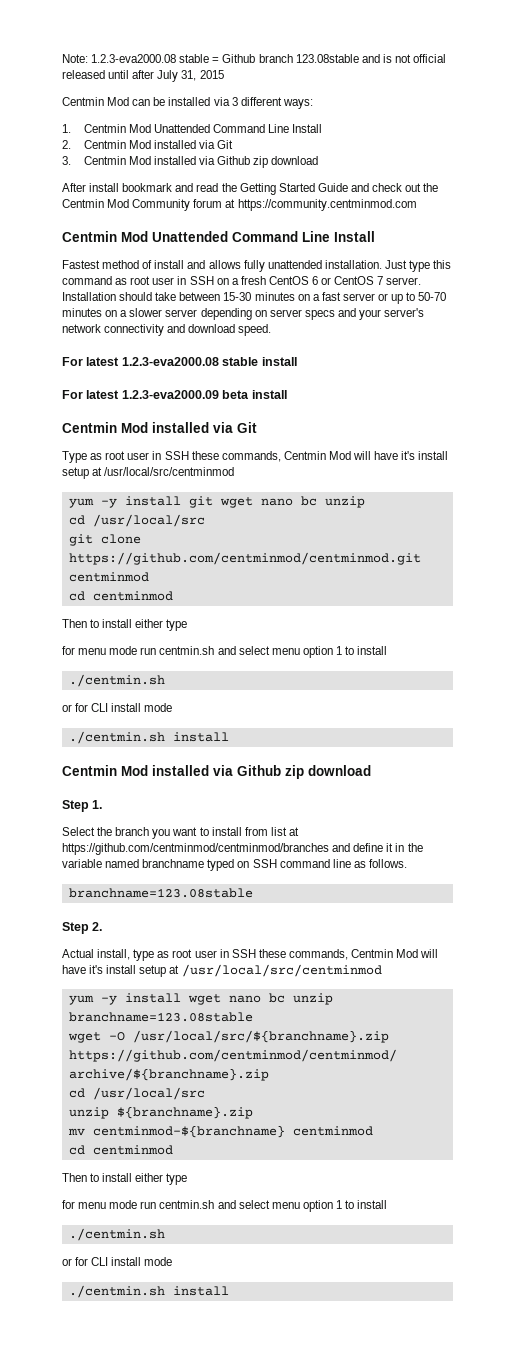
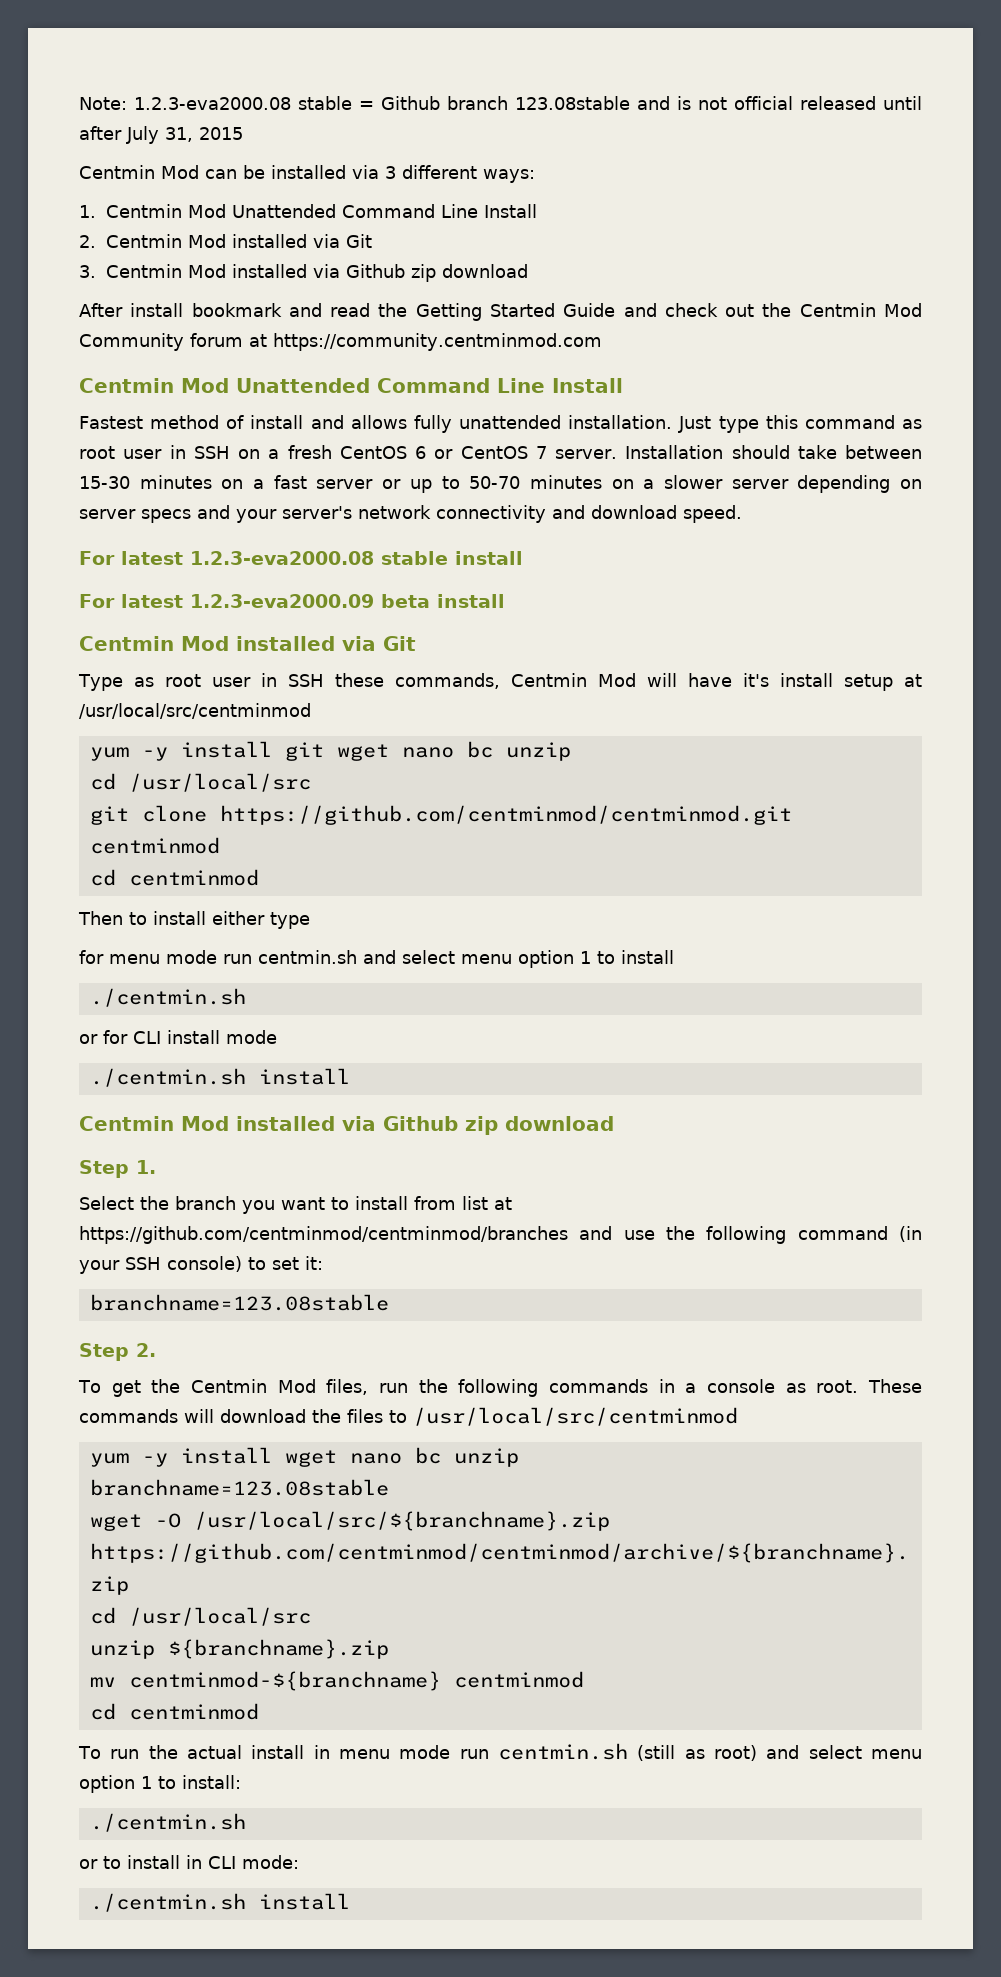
- Select the branch you want to install from list at https://github.com/centminmod/centminmod/branches and define it in the variable named branchname typed on SSH command line as follows.
+ Select the branch you want to install from list at https://github.com/centminmod/centminmod/branches and use the following command (in your SSH console) to set it:
  branchname=123.08stable
  Step 2.
- Actual install, type as root user in SSH these commands, Centmin Mod will have it's install setup at /usr/local/src/centminmod
+ To get the Centmin Mod files, run the following commands in a console as root. These commands will download the files to /usr/local/src/centminmod
  mv centminmod-${branchname} centminmod
  cd centminmod
- Then to install either type
- for menu mode run centmin.sh and select menu option 1 to install
+ To run the actual install in menu mode run centmin.sh (still as root) and select menu option 1 to install:
  ./centmin.sh
- or for CLI install mode
+ or to install in CLI mode:

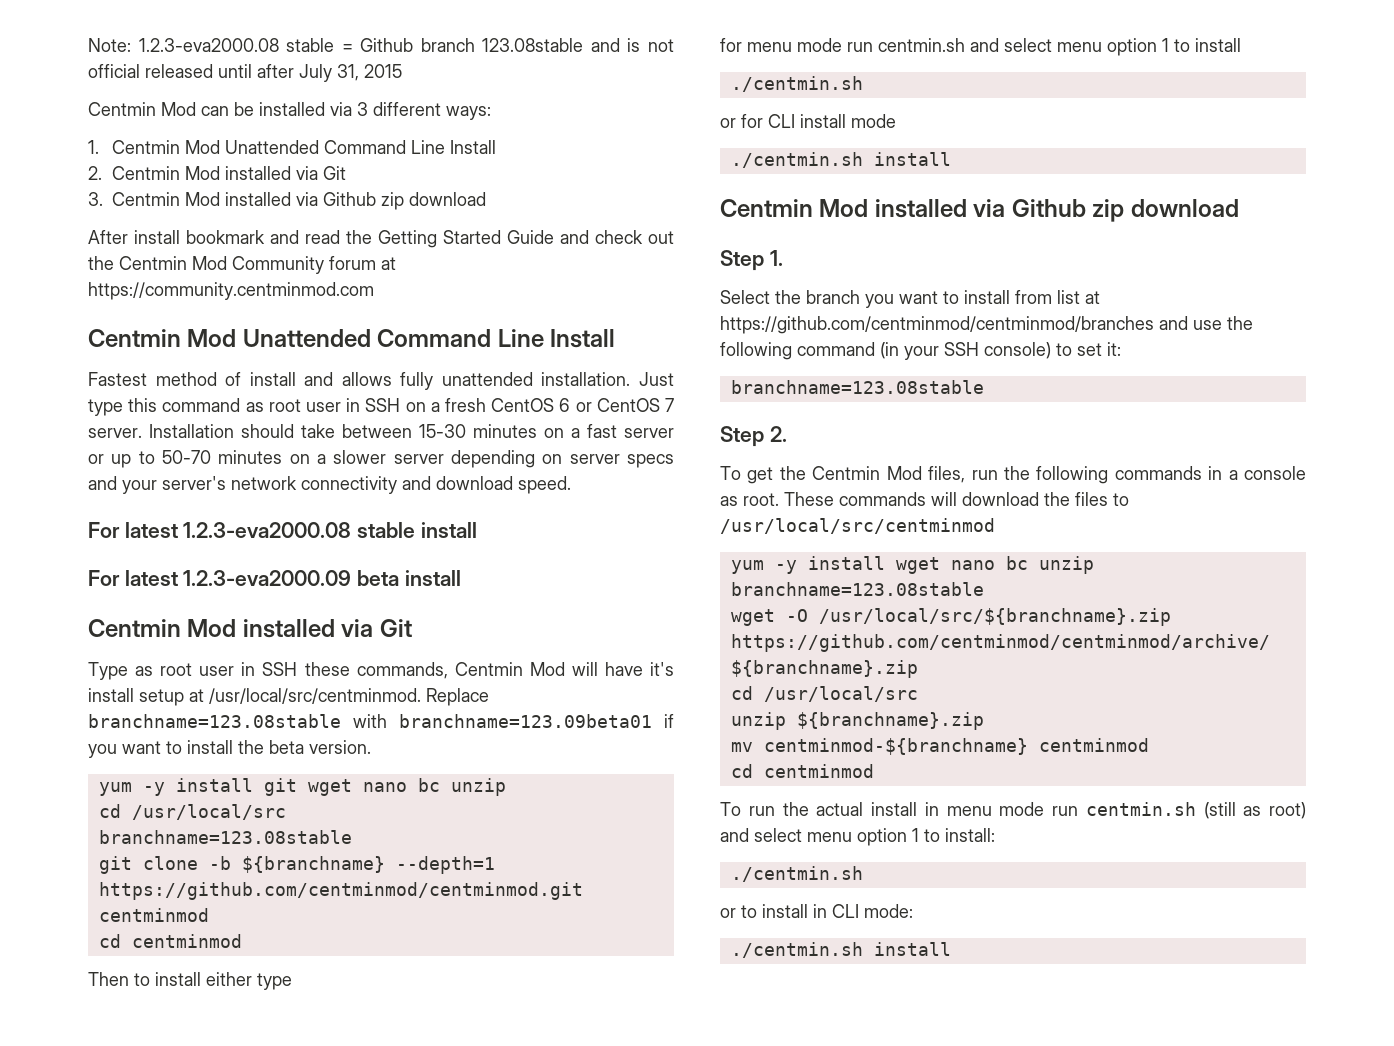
- Type as root user in SSH these commands, Centmin Mod will have it's install setup at /usr/local/src/centminmod
+ Type as root user in SSH these commands, Centmin Mod will have it's install setup at /usr/local/src/centminmod. Replace branchname=123.08stable with branchname=123.09beta01 if you want to install the beta version.
  yum -y install git wget nano bc unzip
  cd /usr/local/src
+ branchname=123.08stable
- git clone https://github.com/centminmod/centminmod.git centminmod
+ git clone -b ${branchname} --depth=1 https://github.com/centminmod/centminmod.git centminmod

